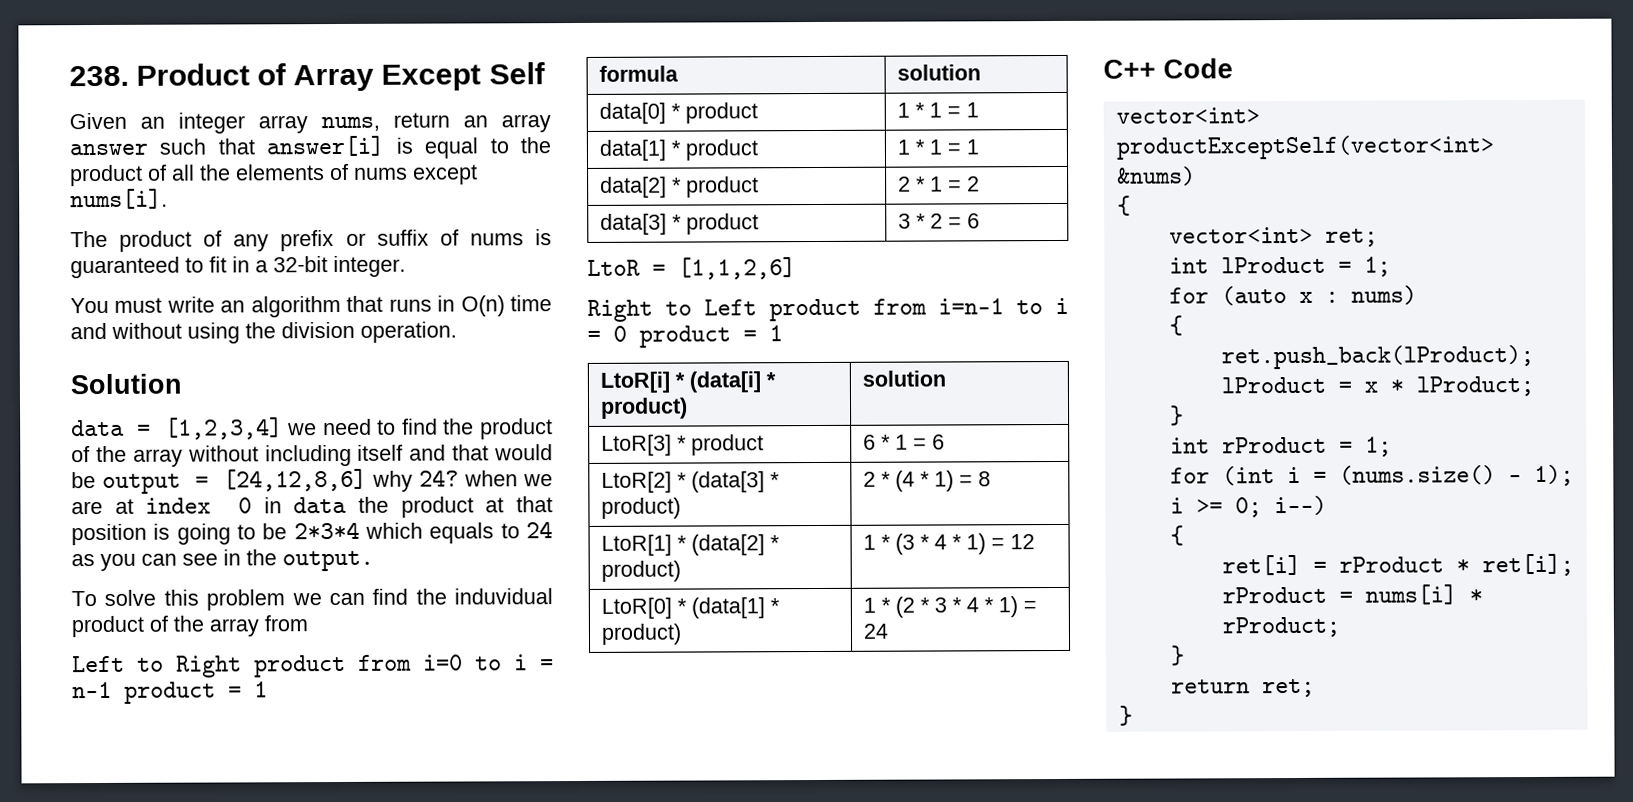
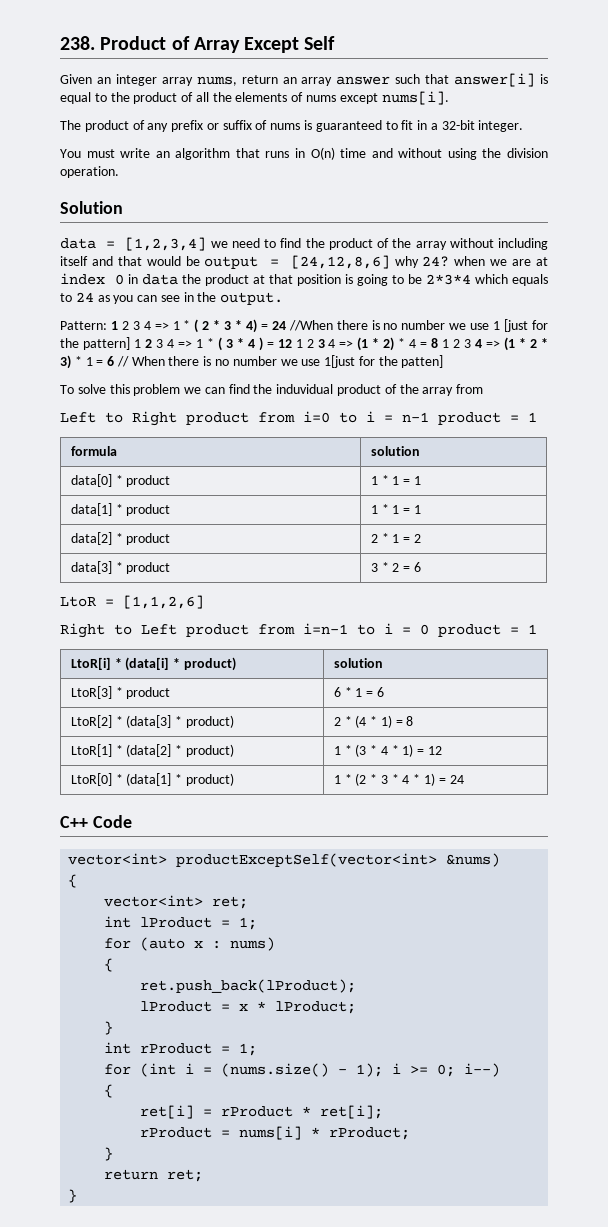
+ Pattern: 1 2 3 4 => 1 * ( 2 * 3 * 4) = 24 //When there is no number we use 1 [just for the pattern] 1 2 3 4 => 1 * ( 3 * 4 ) = 12 1 2 3 4 => (1 * 2) * 4 = 8 1 2 3 4 => (1 * 2 * 3) * 1 = 6 // When there is no number we use 1[just for the patten]

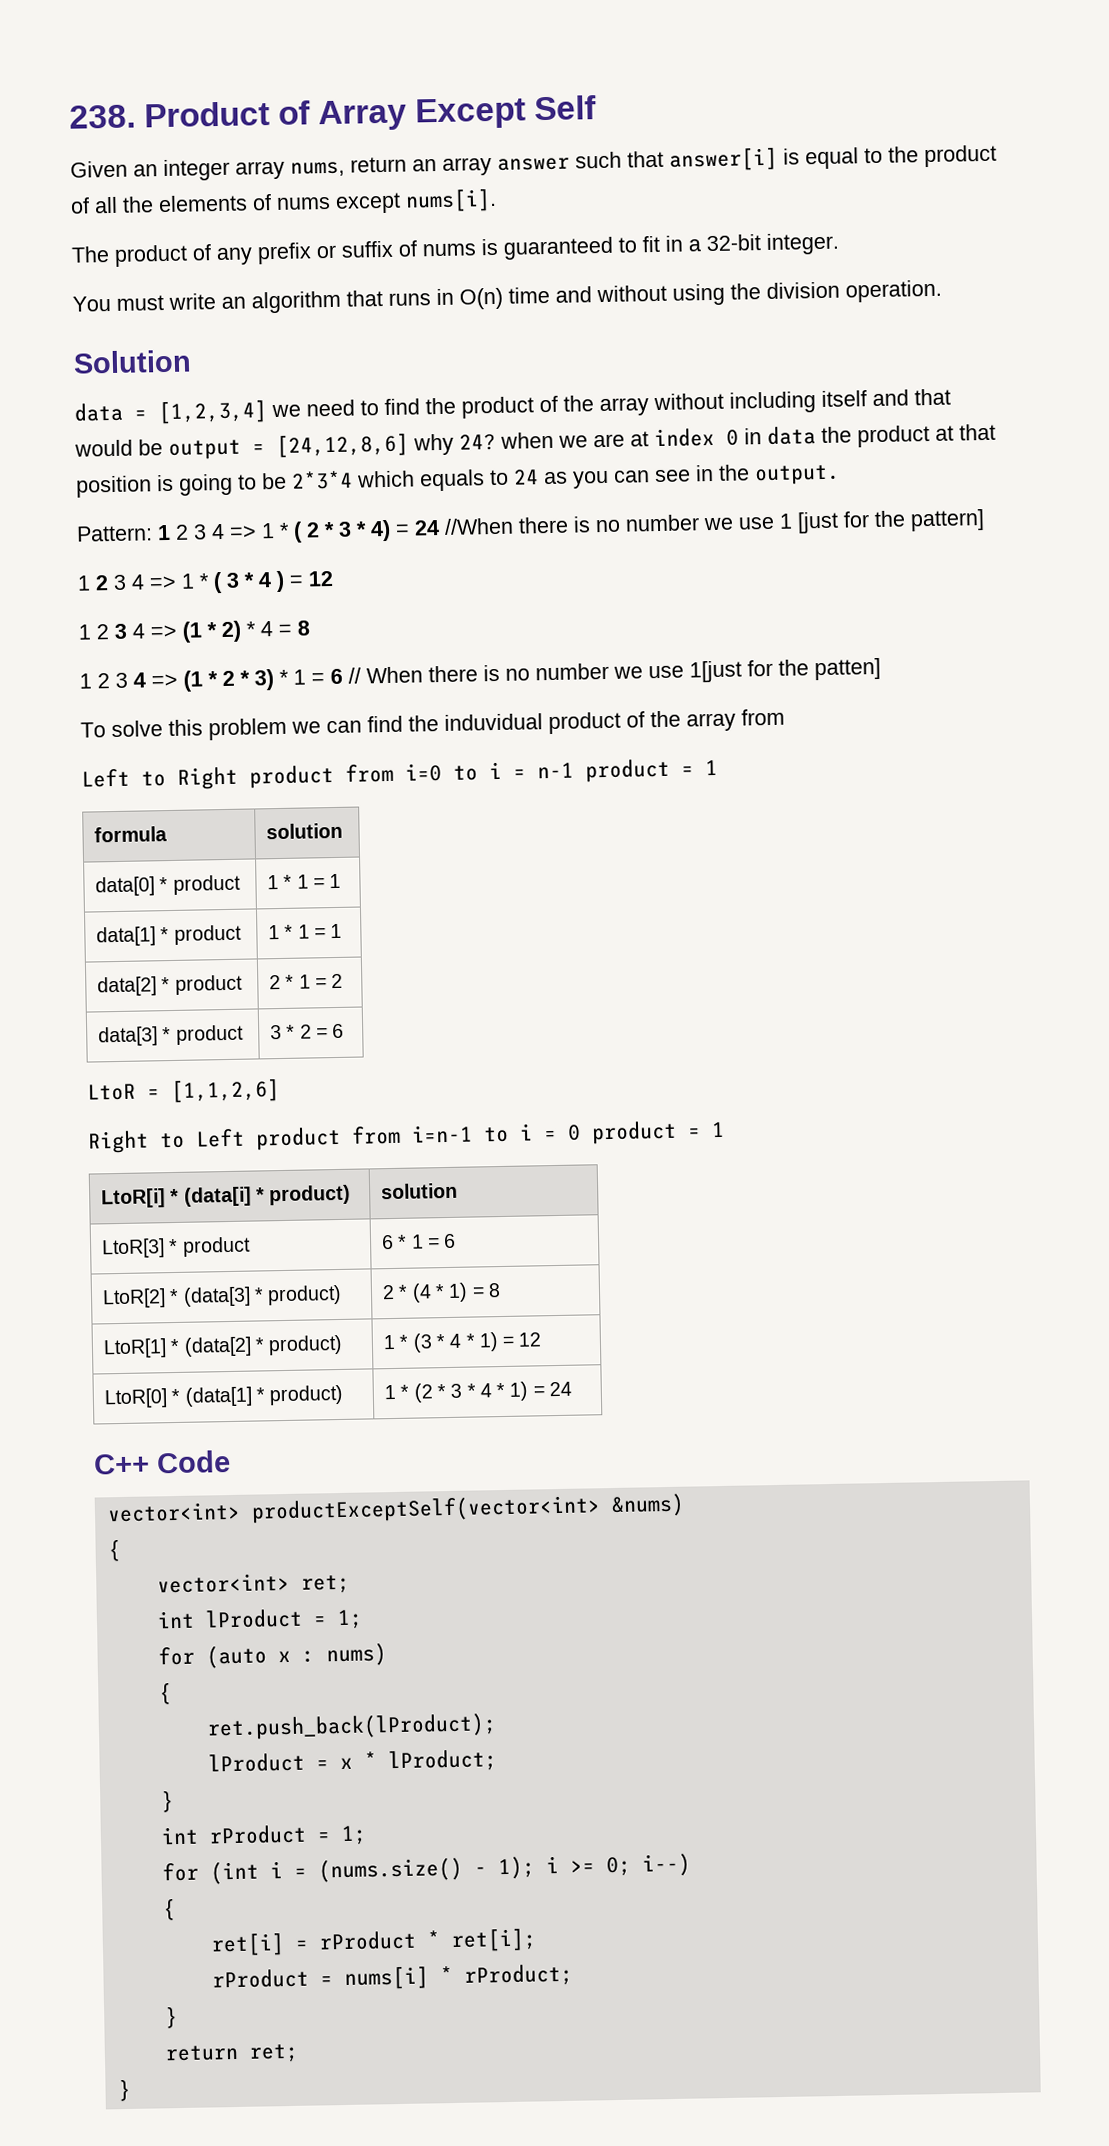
- 1 2 3 4 => 1 * ( 2 * 3 * 4) = 24 //When there is no number we use 1 [just for the pattern] 1 2 3 4 => 1 * ( 3 * 4 ) = 12 1 2 3 4 => (1 * 2) * 4 = 8 1 2 3 4 => (1 * 2 * 3) * 1 = 6 // When there is no number we use 1[just for the patten]
+ 1 2 3 4 => 1 * ( 2 * 3 * 4) = 24 //When there is no number we use 1 [just for the pattern]
+ 1 2 3 4 => 1 * ( 3 * 4 ) = 12
+ 1 2 3 4 => (1 * 2) * 4 = 8
+ 1 2 3 4 => (1 * 2 * 3) * 1 = 6 // When there is no number we use 1[just for the patten]

